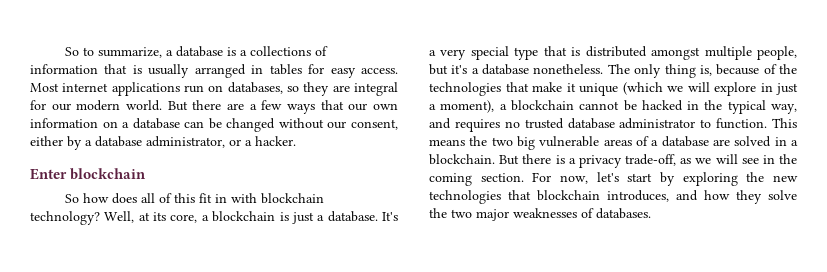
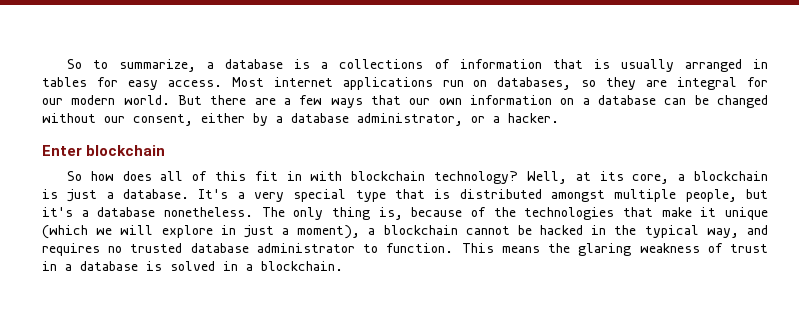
- This means the two big vulnerable areas of a database are solved in a blockchain. But there is a privacy trade-off, as we will see in the coming section. For now, let's start by exploring the new technologies that blockchain introduces, and how they solve the two major weaknesses of databases.
+ This means the glaring weakness of trust in a database is solved in a blockchain.

